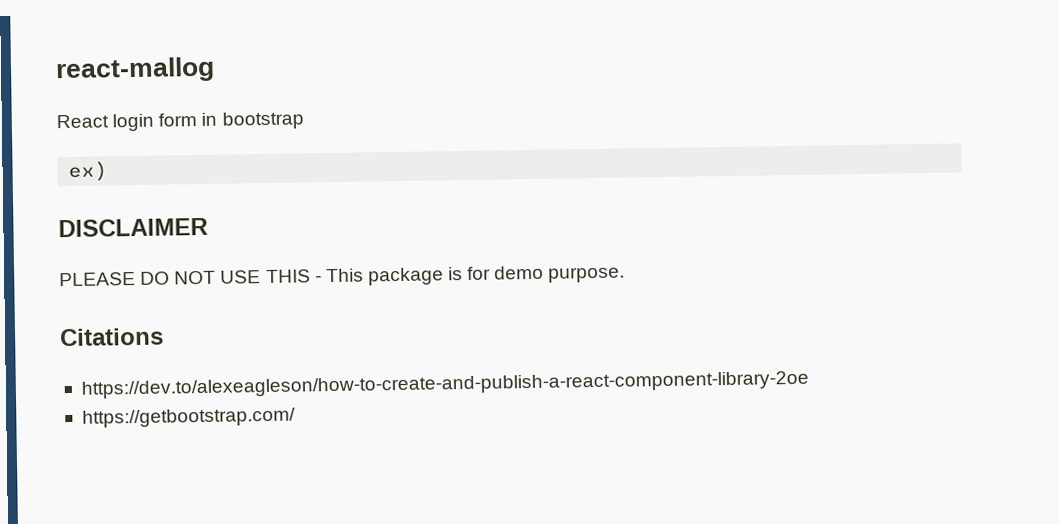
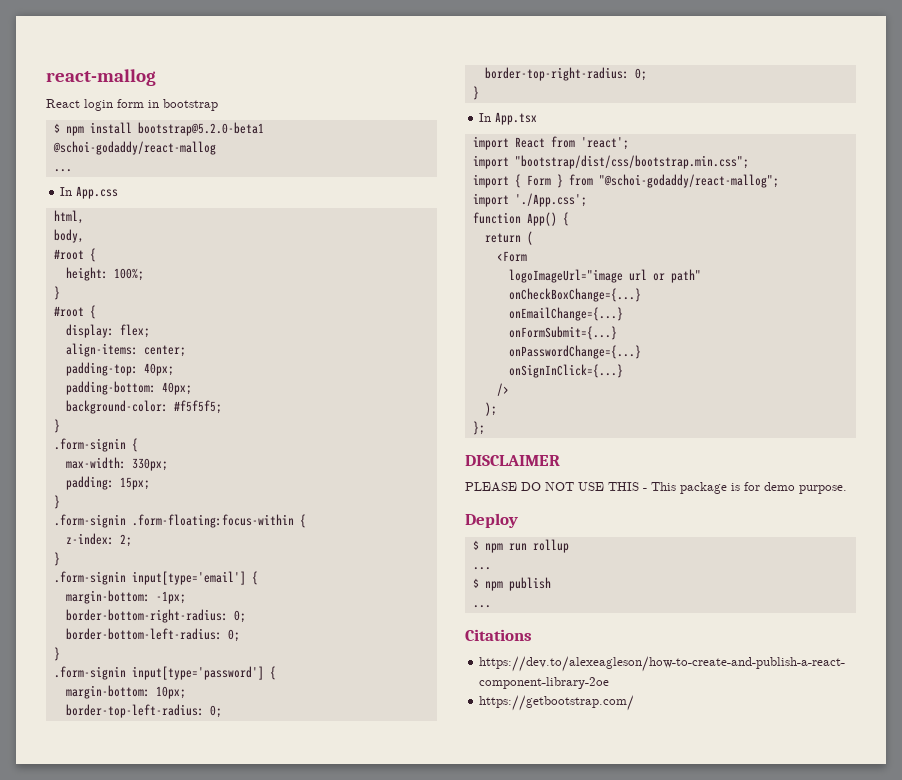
- ex)
+ $ npm install bootstrap@5.2.0-beta1 @schoi-godaddy/react-mallog
+ ...
+ In App.css
+ html,
+ body,
+ #root {
+ height: 100%;
+ }
+ #root {
+ display: flex;
+ align-items: center;
+ padding-top: 40px;
+ padding-bottom: 40px;
+ background-color: #f5f5f5;
+ }
+ .form-signin {
+ max-width: 330px;
+ padding: 15px;
+ }
+ .form-signin .form-floating:focus-within {
+ z-index: 2;
+ }
+ .form-signin input[type='email'] {
+ margin-bottom: -1px;
+ border-bottom-right-radius: 0;
+ border-bottom-left-radius: 0;
+ }
+ .form-signin input[type='password'] {
+ margin-bottom: 10px;
+ border-top-left-radius: 0;
+ border-top-right-radius: 0;
+ }
+ In App.tsx
+ import React from 'react';
+ import "bootstrap/dist/css/bootstrap.min.css";
+ import { Form } from "@schoi-godaddy/react-mallog";
+ import './App.css';
+ function App() {
+ return (
+ <Form
+ logoImageUrl="image url or path"
+ onCheckBoxChange={...}
+ onEmailChange={...}
+ onFormSubmit={...}
+ onPasswordChange={...}
+ onSignInClick={...}
+ />
+ );
+ };
+ Deploy
+ $ npm run rollup
+ ...
+ $ npm publish
+ ...

